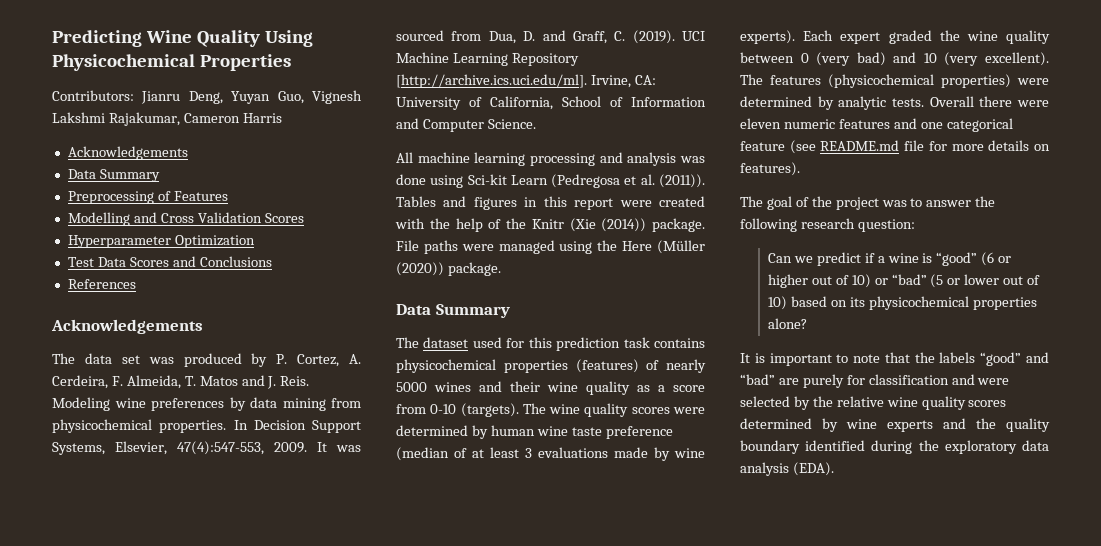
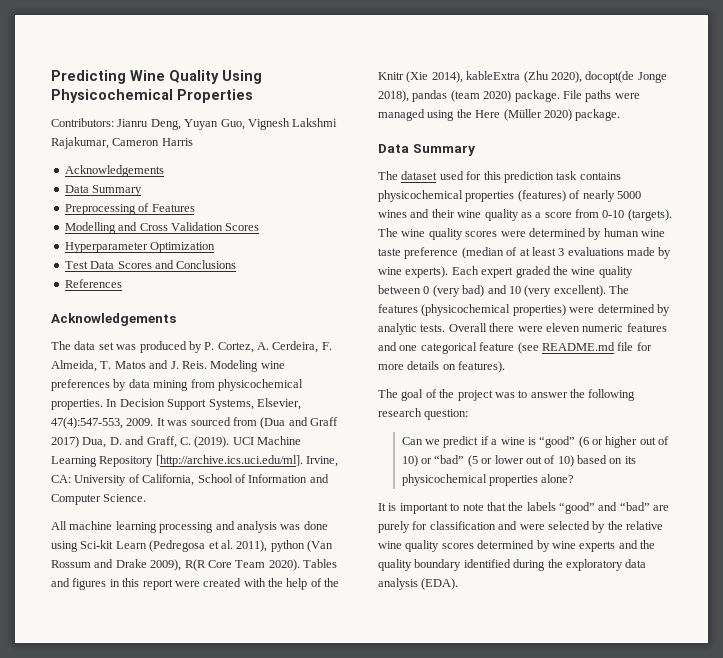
- It was sourced from Dua, D. and Graff, C. (2019).
+ It was sourced from (Dua and Graff 2017) Dua, D. and Graff, C. (2019).
- All machine learning processing and analysis was done using Sci-kit Learn (Pedregosa et al. (2011)).
+ All machine learning processing and analysis was done using Sci-kit Learn (Pedregosa et al. 2011), python (Van Rossum and Drake 2009), R(R Core Team 2020).
- Tables and figures in this report were created with the help of the Knitr (Xie (2014)) package.
+ Tables and figures in this report were created with the help of the Knitr (Xie 2014), kableExtra (Zhu 2020), docopt(de Jonge 2018), pandas (team 2020) package.
- File paths were managed using the Here (Müller (2020)) package.
+ File paths were managed using the Here (Müller 2020) package.

